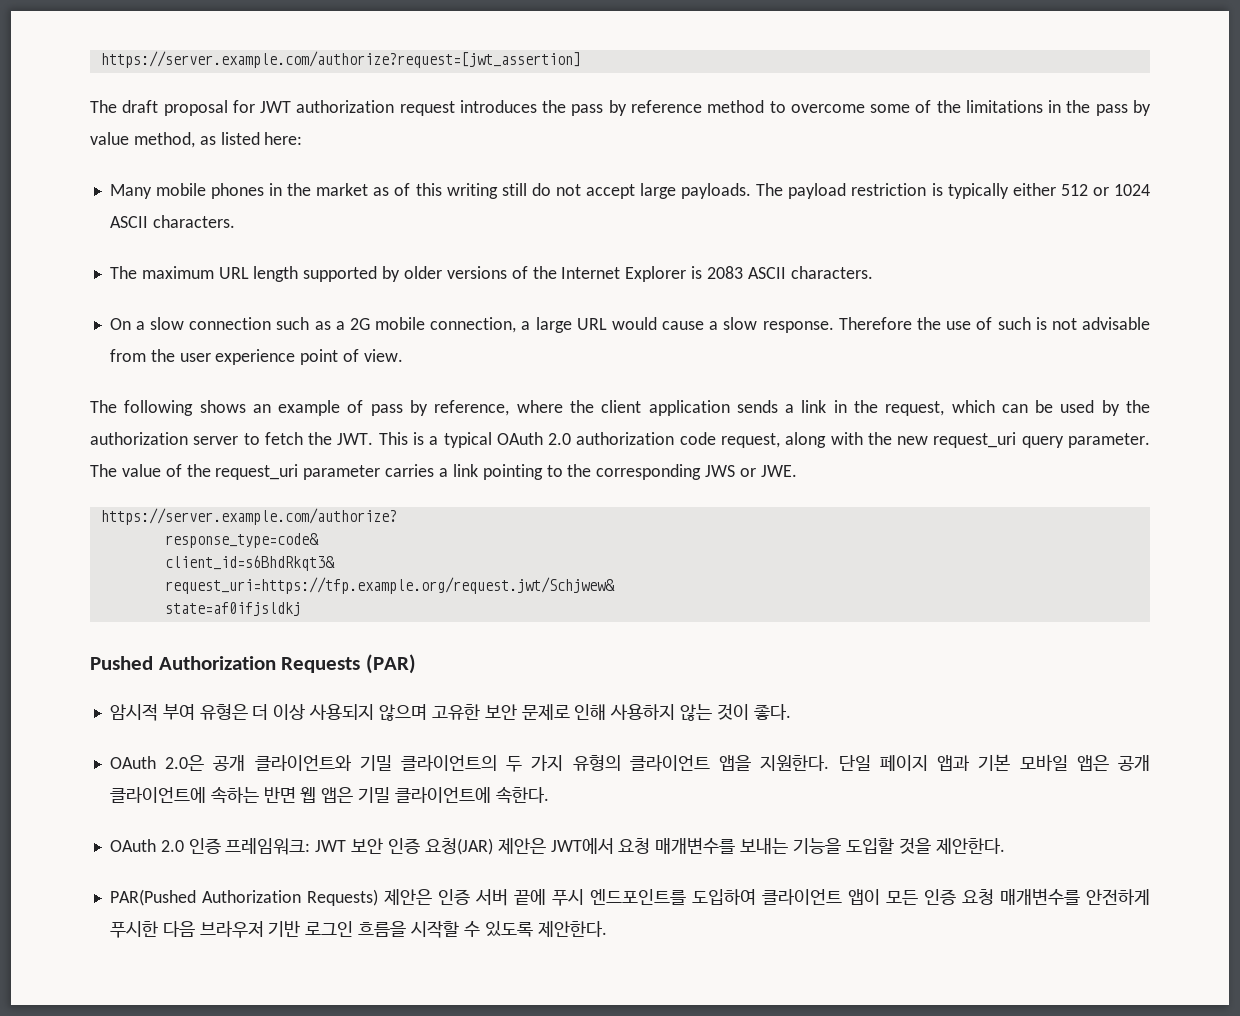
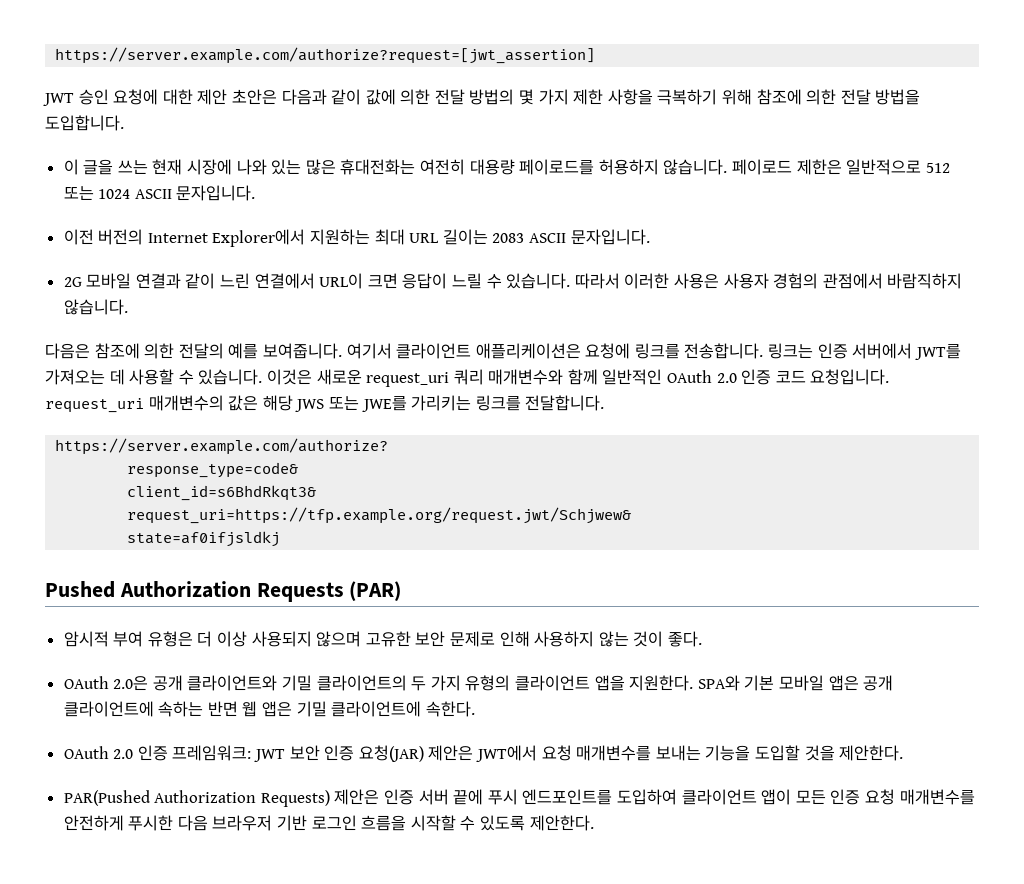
- The draft proposal for JWT authorization request introduces the pass by reference method to overcome some of the limitations in the pass by value method, as listed here:
- Many mobile phones in the market as of this writing still do not accept large payloads. The payload restriction is typically either 512 or 1024 ASCII characters.
- The maximum URL length supported by older versions of the Internet Explorer is 2083 ASCII characters.
- On a slow connection such as a 2G mobile connection, a large URL would cause a slow response. Therefore the use of such is not advisable from the user experience point of view.
- The following shows an example of pass by reference, where the client application sends a link in the request, which can be used by the authorization server to fetch the JWT. This is a typical OAuth 2.0 authorization code request, along with the new request_uri query parameter. The value of the request_uri parameter carries a link pointing to the corresponding JWS or JWE.
+ JWT 승인 요청에 대한 제안 초안은 다음과 같이 값에 의한 전달 방법의 몇 가지 제한 사항을 극복하기 위해 참조에 의한 전달 방법을 도입합니다.
+ 이 글을 쓰는 현재 시장에 나와 있는 많은 휴대전화는 여전히 대용량 페이로드를 허용하지 않습니다. 페이로드 제한은 일반적으로 512 또는 1024 ASCII 문자입니다.
+ 이전 버전의 Internet Explorer에서 지원하는 최대 URL 길이는 2083 ASCII 문자입니다.
+ 2G 모바일 연결과 같이 느린 연결에서 URL이 크면 응답이 느릴 수 있습니다. 따라서 이러한 사용은 사용자 경험의 관점에서 바람직하지 않습니다.
+ 다음은 참조에 의한 전달의 예를 보여줍니다. 여기서 클라이언트 애플리케이션은 요청에 링크를 전송합니다. 링크는 인증 서버에서 JWT를 가져오는 데 사용할 수 있습니다. 이것은 새로운 request_uri 쿼리 매개변수와 함께 일반적인 OAuth 2.0 인증 코드 요청입니다. request_uri 매개변수의 값은 해당 JWS 또는 JWE를 가리키는 링크를 전달합니다.
- 단일 페이지 앱과 기본 모바일 앱은 공개 클라이언트에 속하는 반면 웹 앱은 기밀 클라이언트에 속한다.
+ SPA와 기본 모바일 앱은 공개 클라이언트에 속하는 반면 웹 앱은 기밀 클라이언트에 속한다.

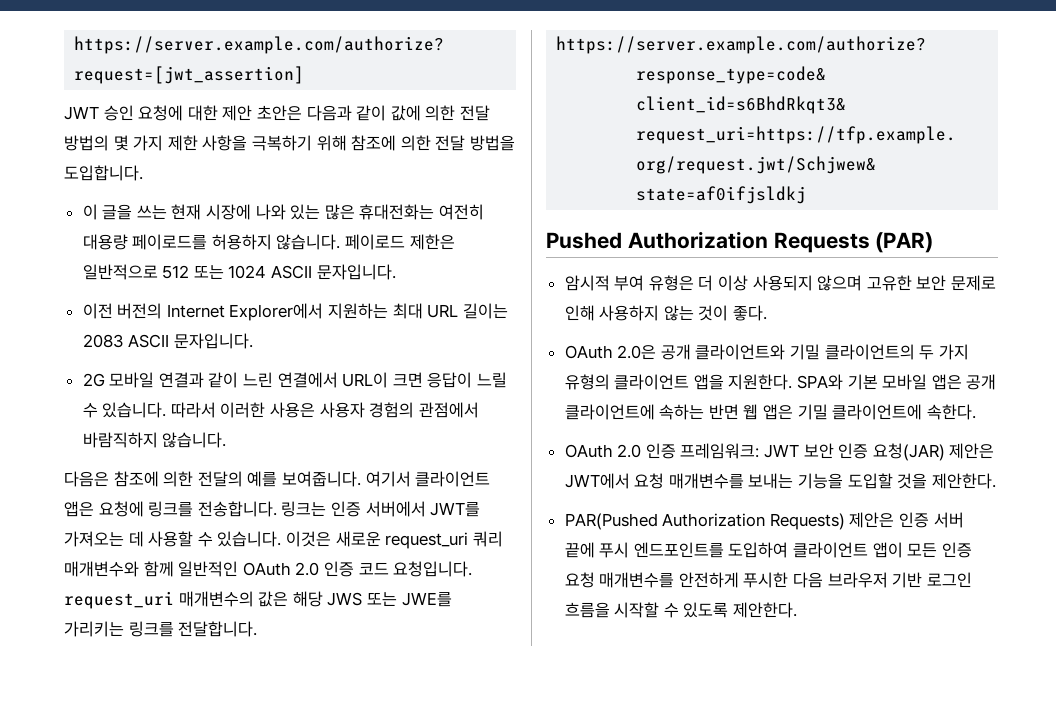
- 여기서 클라이언트 애플리케이션은 요청에 링크를 전송합니다.
+ 여기서 클라이언트 앱은 요청에 링크를 전송합니다.

